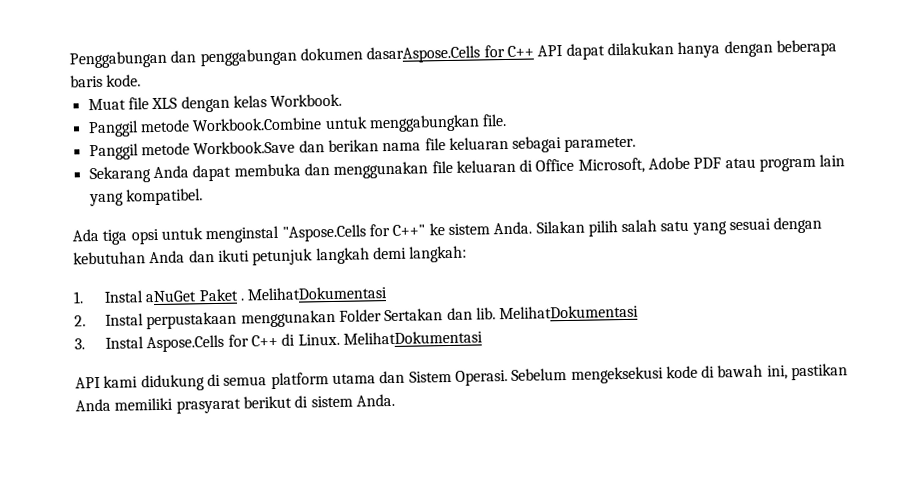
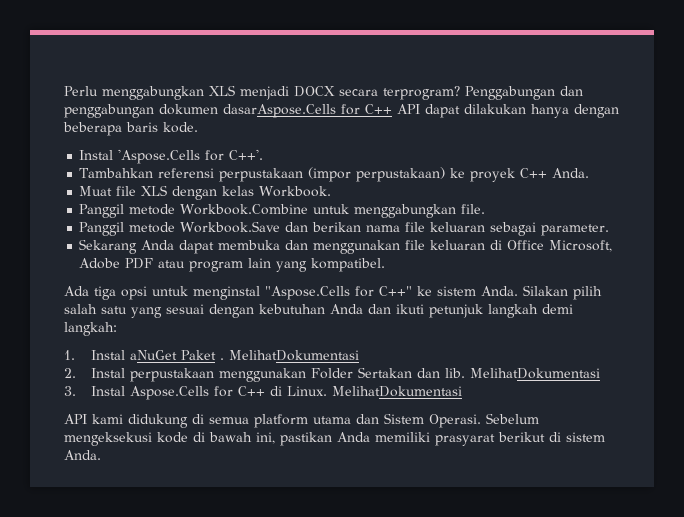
+ Perlu menggabungkan XLS menjadi DOCX secara terprogram?
+ Instal 'Aspose.Cells for C++'.
+ Tambahkan referensi perpustakaan (impor perpustakaan) ke proyek C++ Anda.

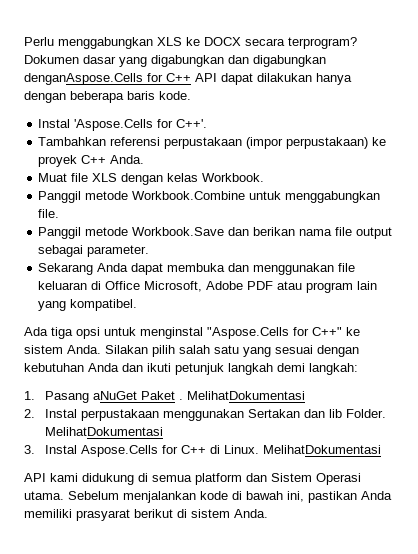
- Perlu menggabungkan XLS menjadi DOCX secara terprogram?
+ Perlu menggabungkan XLS ke DOCX secara terprogram?
- Penggabungan dan penggabungan dokumen dasarAspose.Cells for C++ API dapat dilakukan hanya dengan beberapa baris kode.
+ Dokumen dasar yang digabungkan dan digabungkan denganAspose.Cells for C++ API dapat dilakukan hanya dengan beberapa baris kode.
- Panggil metode Workbook.Save dan berikan nama file keluaran sebagai parameter.
+ Panggil metode Workbook.Save dan berikan nama file output sebagai parameter.
- 1. Instal aNuGet Paket .
+ 1. Pasang aNuGet Paket .
- 2. Instal perpustakaan menggunakan Folder Sertakan dan lib.
+ 2. Instal perpustakaan menggunakan Sertakan dan lib Folder.
- API kami didukung di semua platform utama dan Sistem Operasi. Sebelum mengeksekusi kode di bawah ini, pastikan Anda memiliki prasyarat berikut di sistem Anda.
+ API kami didukung di semua platform dan Sistem Operasi utama. Sebelum menjalankan kode di bawah ini, pastikan Anda memiliki prasyarat berikut di sistem Anda.

